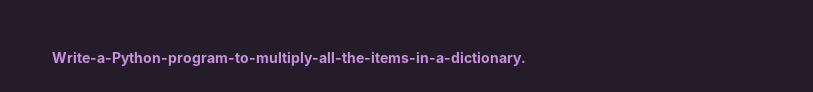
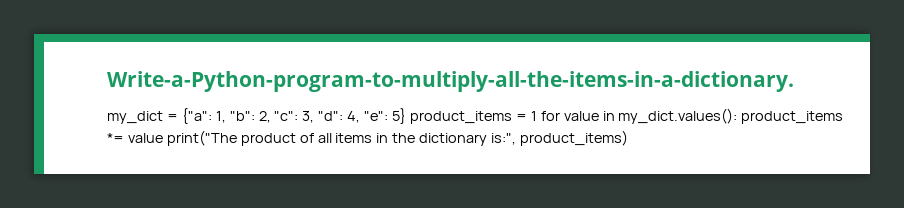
+ my_dict = {"a": 1, "b": 2, "c": 3, "d": 4, "e": 5} product_items = 1 for value in my_dict.values(): product_items *= value print("The product of all items in the dictionary is:", product_items)

